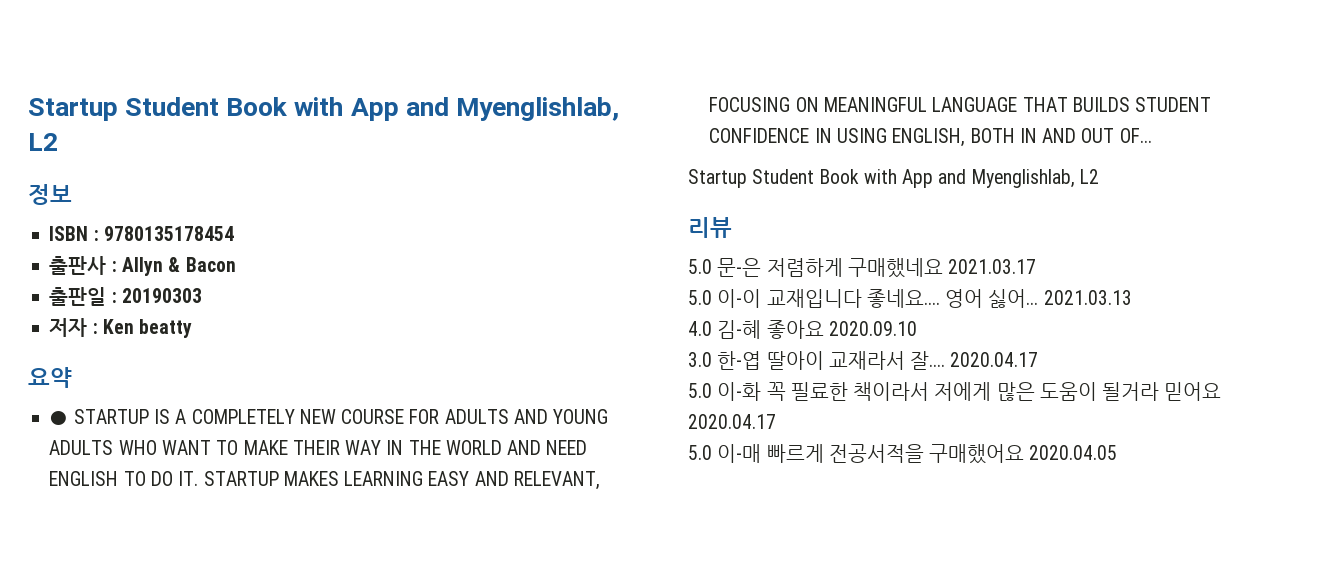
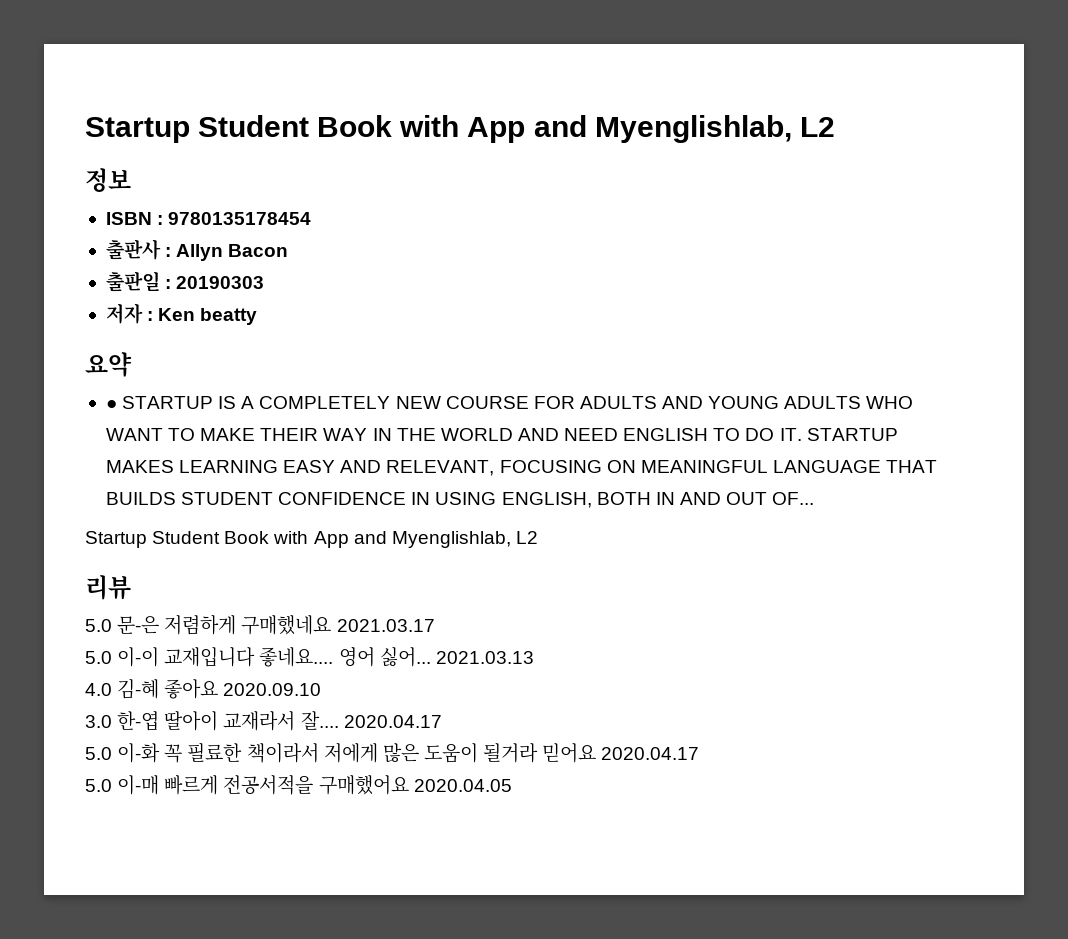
- 출판사 : Allyn & Bacon
+ 출판사 : Allyn Bacon

